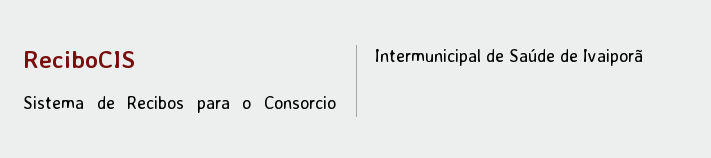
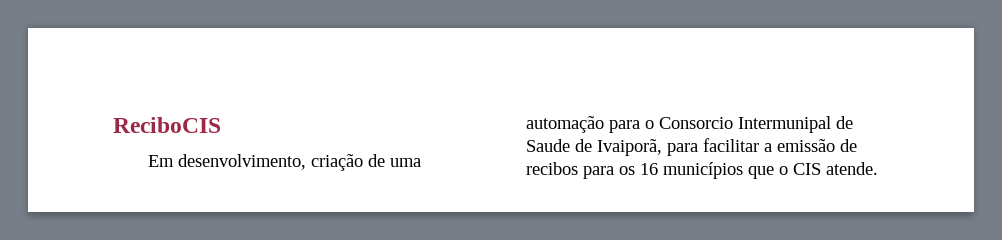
- Sistema de Recibos para o Consorcio Intermunicipal de Saúde de Ivaiporã
+ Em desenvolvimento, criação de uma automação para o Consorcio Intermunipal de Saude de Ivaiporã, para facilitar a emissão de recibos para os 16 municípios que o CIS atende.

